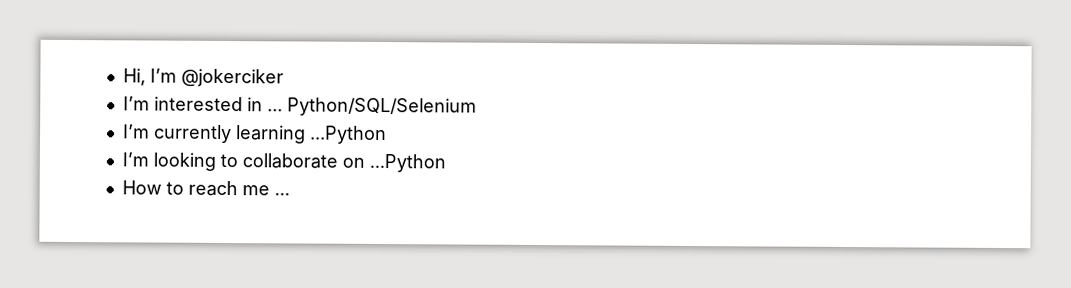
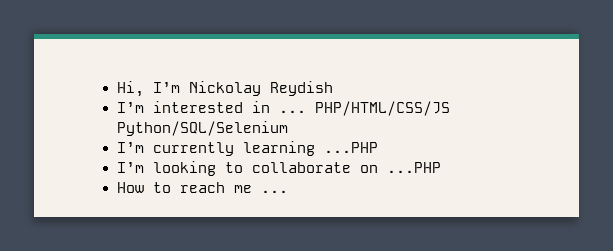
- Hi, I’m @jokerciker
+ Hi, I’m Nickolay Reydish
- Python/SQL/Selenium
+ PHP/HTML/CSS/JS Python/SQL/Selenium
- I’m currently learning ...Python
+ I’m currently learning ...PHP
- I’m looking to collaborate on ...Python
+ I’m looking to collaborate on ...PHP

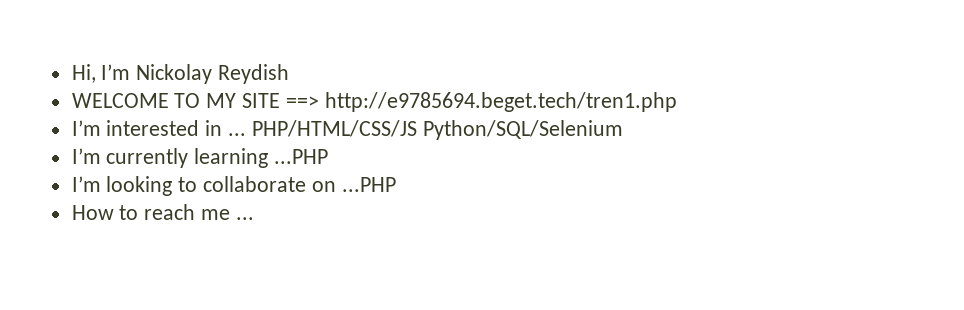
+ WELCOME TO MY SITE ==> http://e9785694.beget.tech/tren1.php

